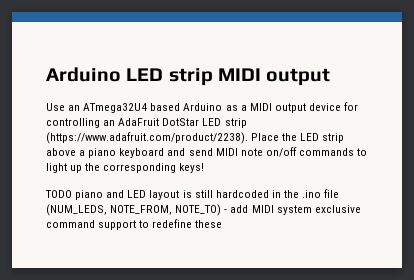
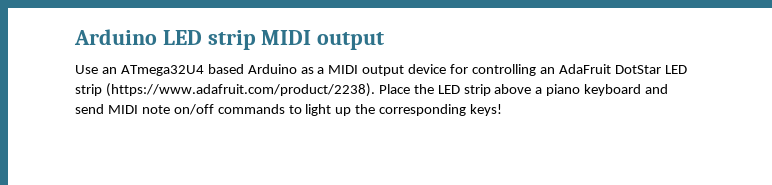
- TODO piano and LED layout is still hardcoded in the .ino file (NUM_LEDS, NOTE_FROM, NOTE_TO) - add MIDI system exclusive command support to redefine these

